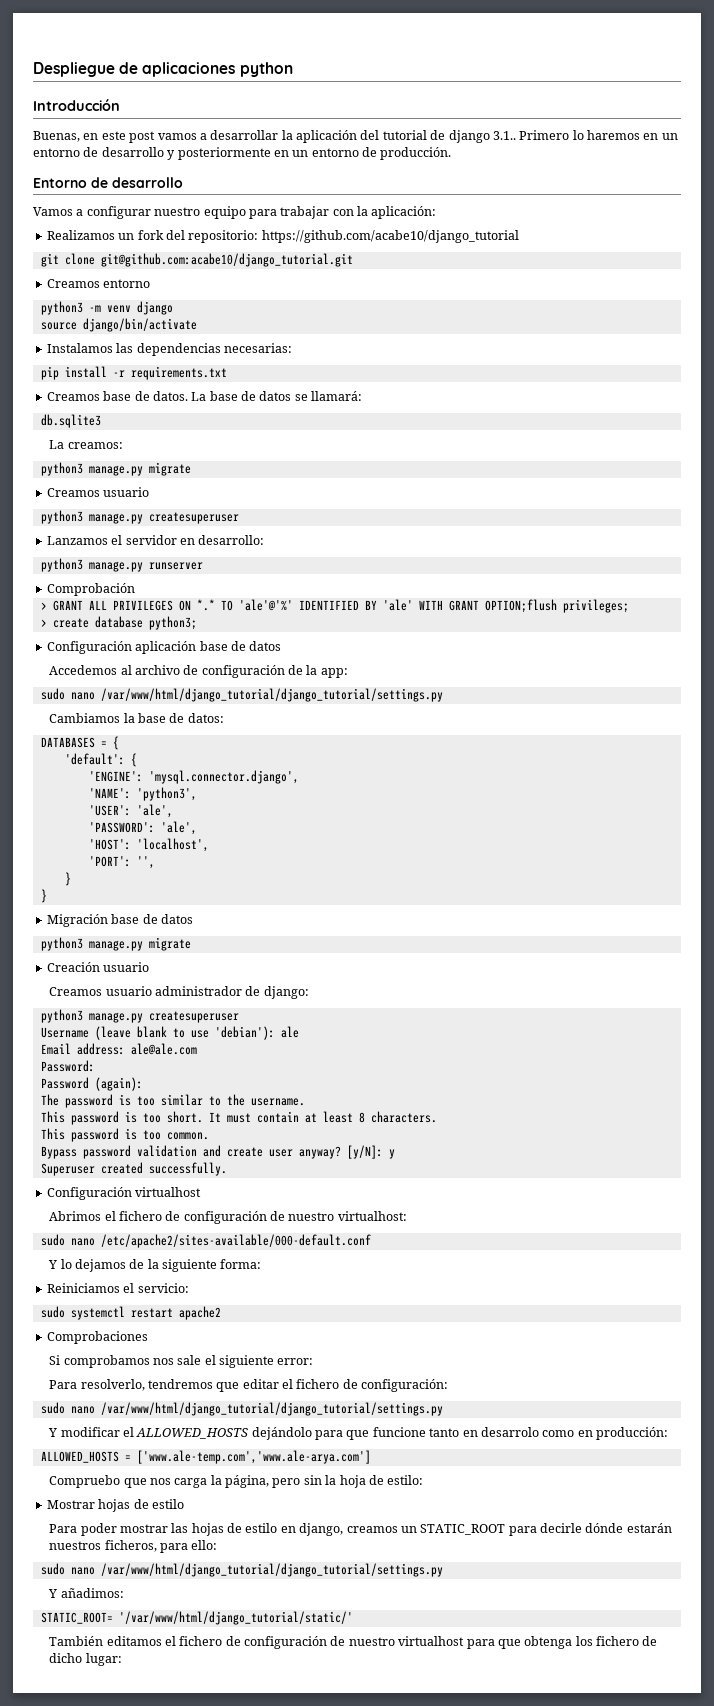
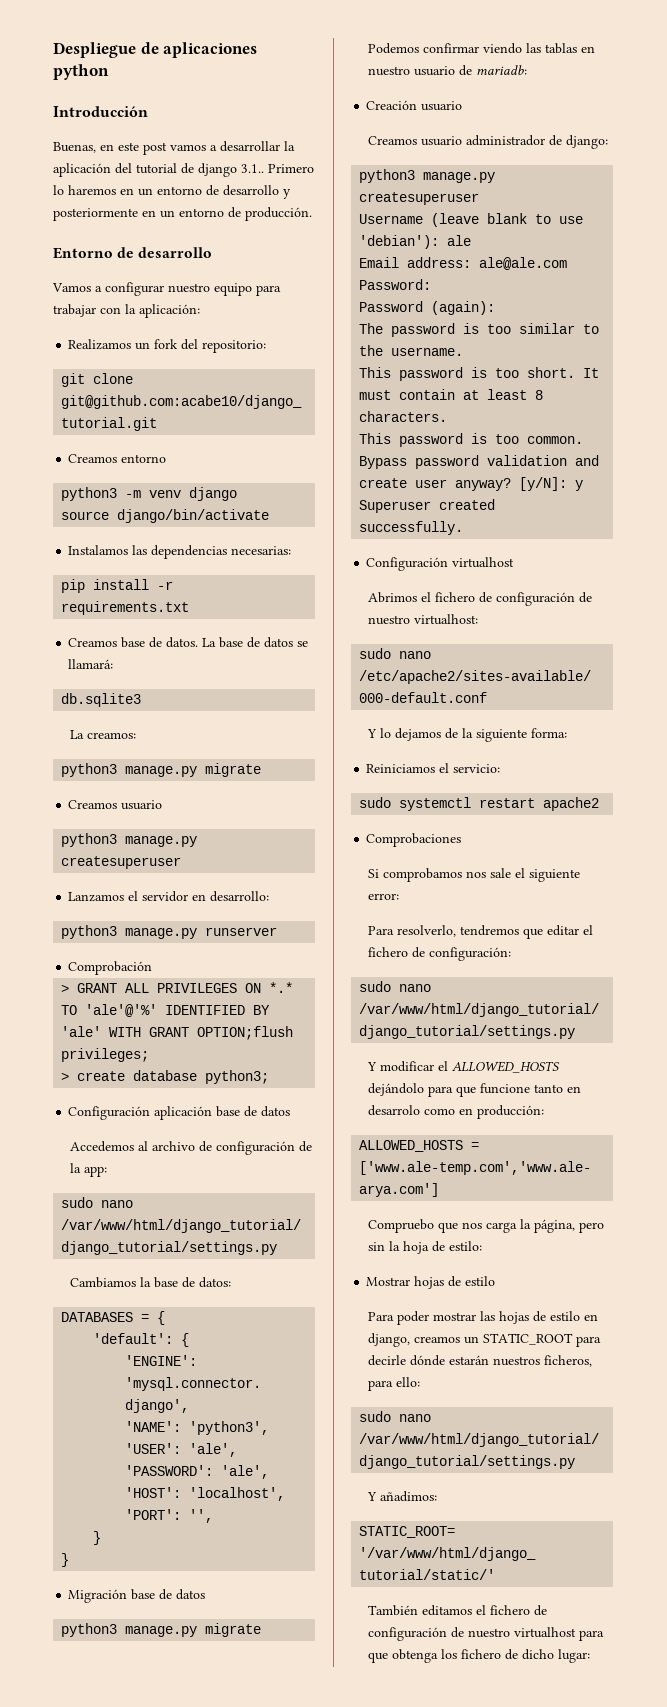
- Realizamos un fork del repositorio: https://github.com/acabe10/django_tutorial
+ Realizamos un fork del repositorio:
+ Podemos confirmar viendo las tablas en nuestro usuario de mariadb:

